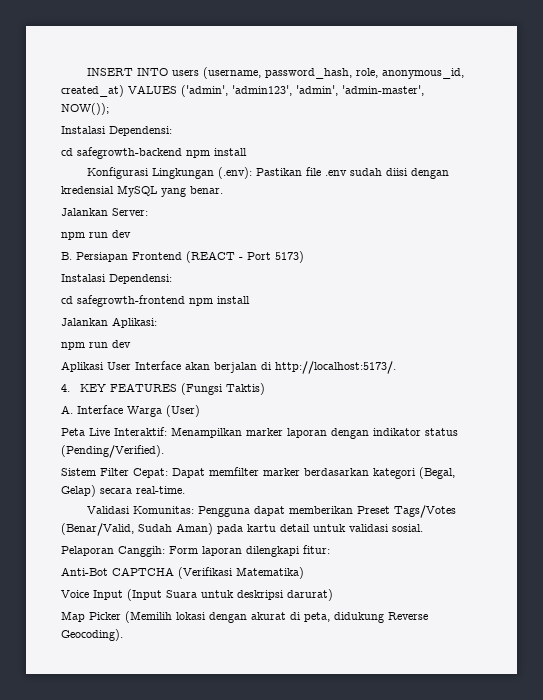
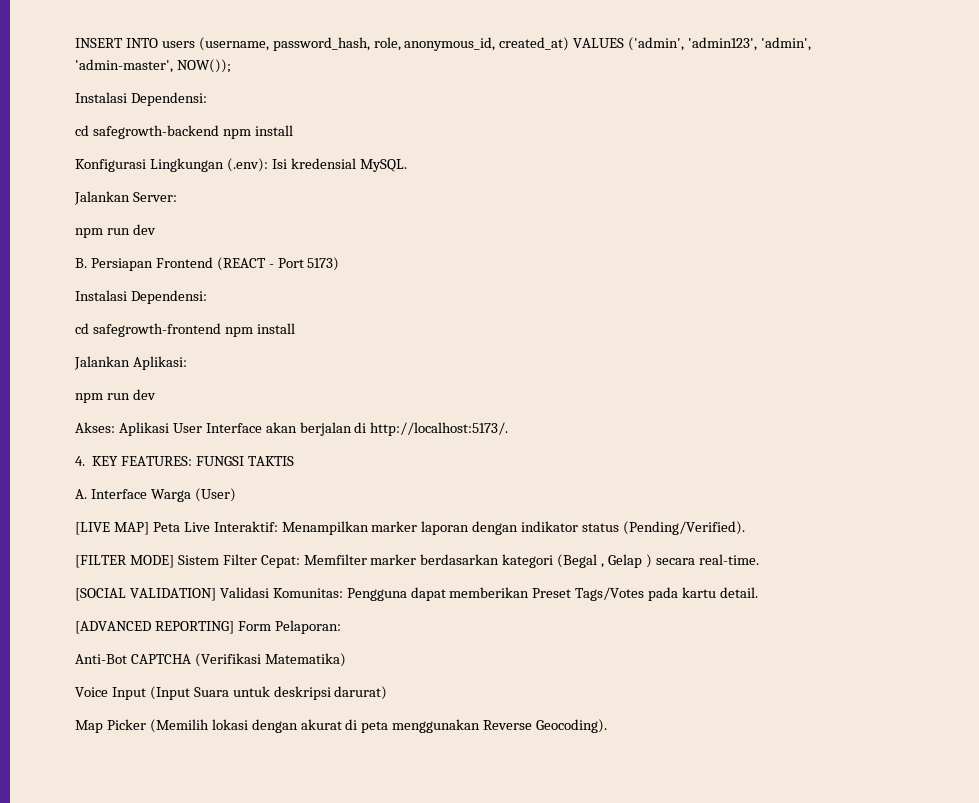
- Konfigurasi Lingkungan (.env): Pastikan file .env sudah diisi dengan kredensial MySQL yang benar.
+ Konfigurasi Lingkungan (.env): Isi kredensial MySQL.
- Aplikasi User Interface akan berjalan di http://localhost:5173/.
+ Akses: Aplikasi User Interface akan berjalan di http://localhost:5173/.
- 4. KEY FEATURES (Fungsi Taktis)
+ 4. KEY FEATURES: FUNGSI TAKTIS
- Peta Live Interaktif: Menampilkan marker laporan dengan indikator status (Pending/Verified).
+ [LIVE MAP] Peta Live Interaktif: Menampilkan marker laporan dengan indikator status (Pending/Verified).
- Sistem Filter Cepat: Dapat memfilter marker berdasarkan kategori (Begal, Gelap) secara real-time.
+ [FILTER MODE] Sistem Filter Cepat: Memfilter marker berdasarkan kategori (Begal , Gelap ) secara real-time.
- Validasi Komunitas: Pengguna dapat memberikan Preset Tags/Votes (Benar/Valid, Sudah Aman) pada kartu detail untuk validasi sosial.
- Pelaporan Canggih: Form laporan dilengkapi fitur:
+ [SOCIAL VALIDATION] Validasi Komunitas: Pengguna dapat memberikan Preset Tags/Votes pada kartu detail.
+ [ADVANCED REPORTING] Form Pelaporan:
- Map Picker (Memilih lokasi dengan akurat di peta, didukung Reverse Geocoding).
+ Map Picker (Memilih lokasi dengan akurat di peta menggunakan Reverse Geocoding).

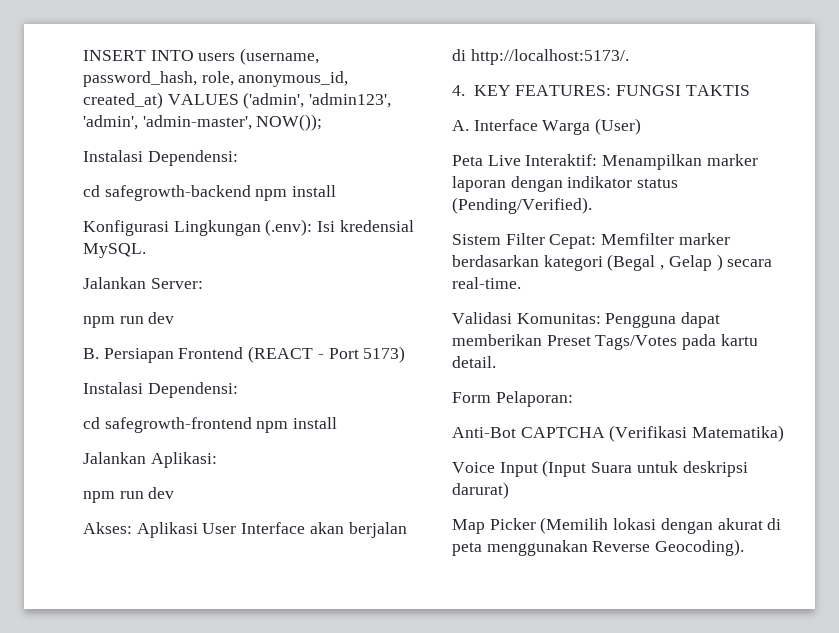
- [LIVE MAP] Peta Live Interaktif: Menampilkan marker laporan dengan indikator status (Pending/Verified).
+ Peta Live Interaktif: Menampilkan marker laporan dengan indikator status (Pending/Verified).
- [FILTER MODE] Sistem Filter Cepat: Memfilter marker berdasarkan kategori (Begal , Gelap ) secara real-time.
+ Sistem Filter Cepat: Memfilter marker berdasarkan kategori (Begal , Gelap ) secara real-time.
- [SOCIAL VALIDATION] Validasi Komunitas: Pengguna dapat memberikan Preset Tags/Votes pada kartu detail.
+ Validasi Komunitas: Pengguna dapat memberikan Preset Tags/Votes pada kartu detail.
- [ADVANCED REPORTING] Form Pelaporan:
+ Form Pelaporan:

